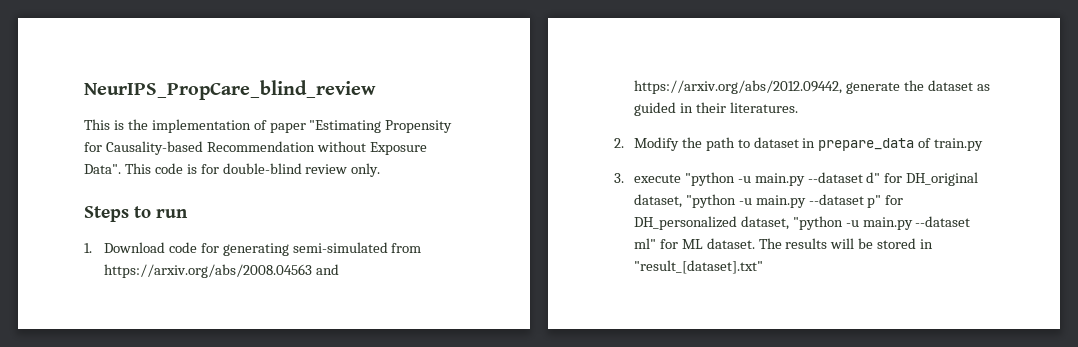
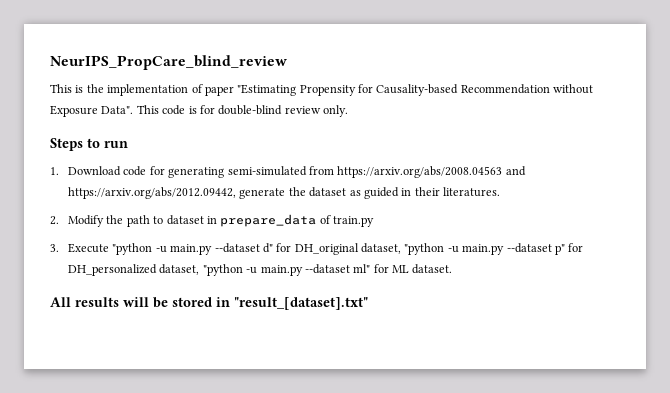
- 3. execute "python -u main.py --dataset d" for DH_original dataset, "python -u main.py --dataset p" for DH_personalized dataset, "python -u main.py --dataset ml" for ML dataset. The results will be stored in "result_[dataset].txt"
+ 3. Execute "python -u main.py --dataset d" for DH_original dataset, "python -u main.py --dataset p" for DH_personalized dataset, "python -u main.py --dataset ml" for ML dataset.
+ All results will be stored in "result_[dataset].txt"

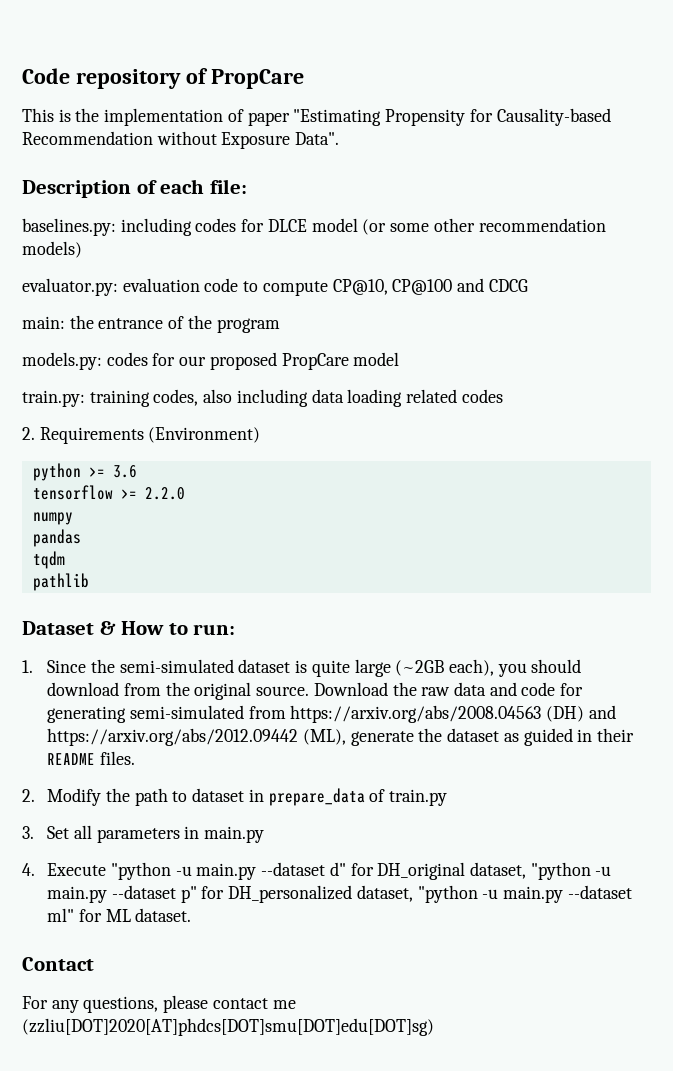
- NeurIPS_PropCare_blind_review
+ Code repository of PropCare
- This is the implementation of paper "Estimating Propensity for Causality-based Recommendation without Exposure Data". This code is for double-blind review only.
- Steps to run
- 1. Download code for generating semi-simulated from https://arxiv.org/abs/2008.04563 and https://arxiv.org/abs/2012.09442, generate the dataset as guided in their literatures.
+ This is the implementation of paper "Estimating Propensity for Causality-based Recommendation without Exposure Data".
+ Description of each file:
+ baselines.py: including codes for DLCE model (or some other recommendation models)
+ evaluator.py: evaluation code to compute CP@10, CP@100 and CDCG
+ main: the entrance of the program
+ models.py: codes for our proposed PropCare model
+ train.py: training codes, also including data loading related codes
+ 2. Requirements (Environment)
+ python >= 3.6
+ tensorflow >= 2.2.0
+ numpy
+ pandas
+ tqdm
+ pathlib
+ Dataset & How to run:
+ 1. Since the semi-simulated dataset is quite large (~2GB each), you should download from the original source. Download the raw data and code for generating semi-simulated from https://arxiv.org/abs/2008.04563 (DH) and https://arxiv.org/abs/2012.09442 (ML), generate the dataset as guided in their README files.
- 3. Execute "python -u main.py --dataset d" for DH_original dataset, "python -u main.py --dataset p" for DH_personalized dataset, "python -u main.py --dataset ml" for ML dataset.
+ 3. Set all parameters in main.py
+ 4. Execute "python -u main.py --dataset d" for DH_original dataset, "python -u main.py --dataset p" for DH_personalized dataset, "python -u main.py --dataset ml" for ML dataset.
- All results will be stored in "result_[dataset].txt"
+ Contact
+ For any questions, please contact me (zzliu[DOT]2020[AT]phdcs[DOT]smu[DOT]edu[DOT]sg)

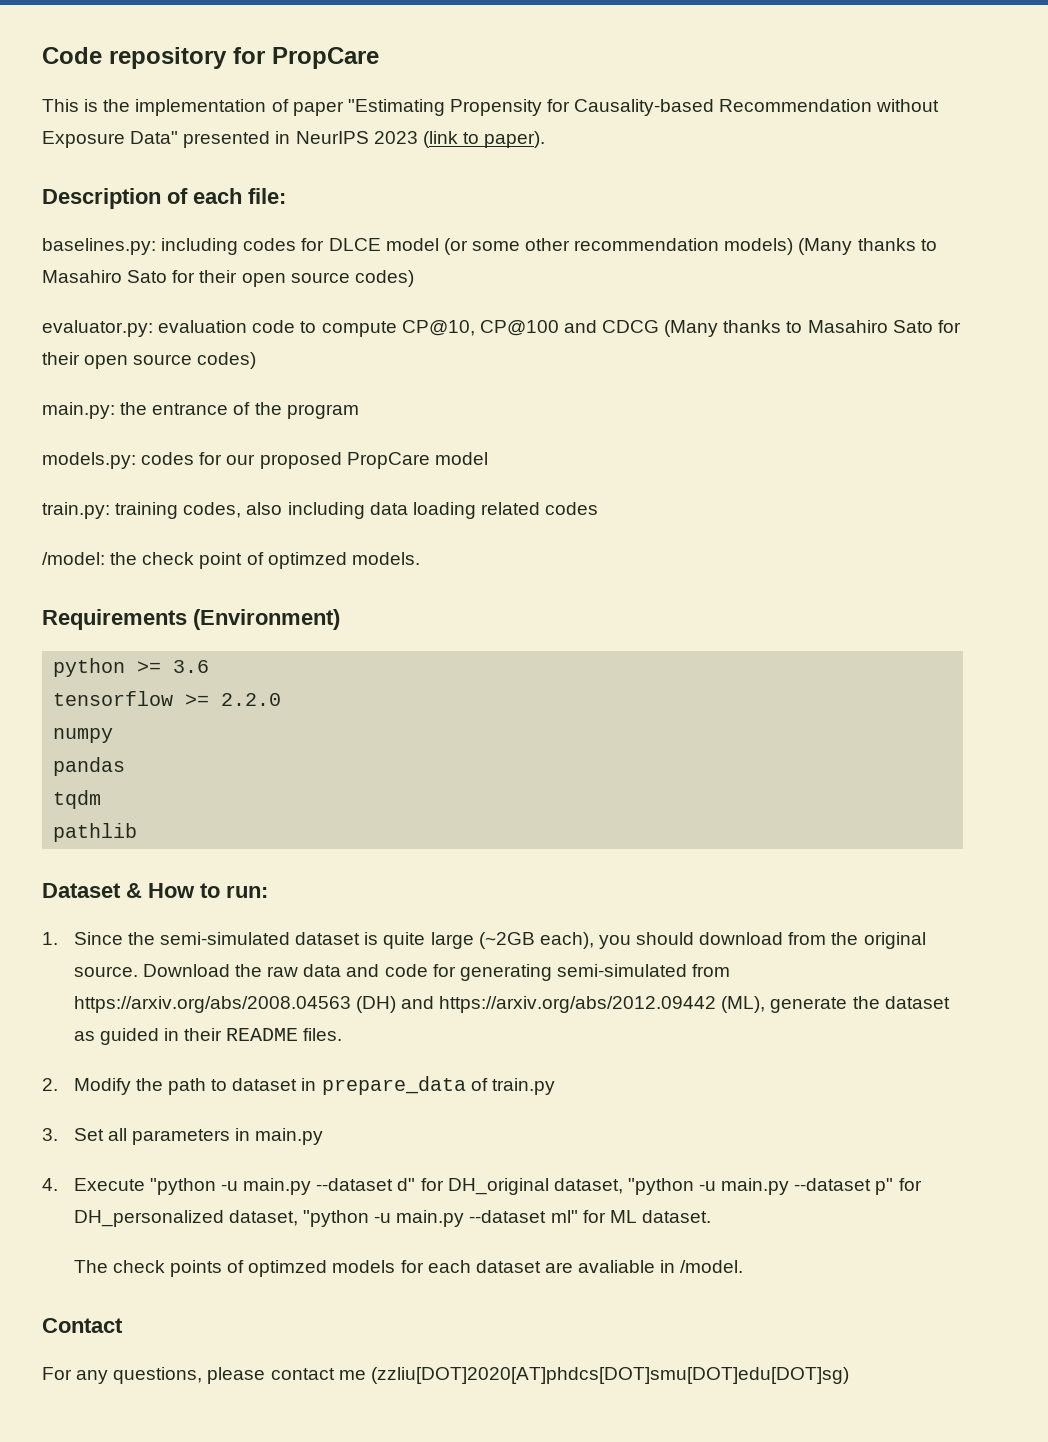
- Code repository of PropCare
+ Code repository for PropCare
- This is the implementation of paper "Estimating Propensity for Causality-based Recommendation without Exposure Data".
+ This is the implementation of paper "Estimating Propensity for Causality-based Recommendation without Exposure Data" presented in NeurIPS 2023 (link to paper).
- baselines.py: including codes for DLCE model (or some other recommendation models)
+ baselines.py: including codes for DLCE model (or some other recommendation models) (Many thanks to Masahiro Sato for their open source codes)
- evaluator.py: evaluation code to compute CP@10, CP@100 and CDCG
- main: the entrance of the program
+ evaluator.py: evaluation code to compute CP@10, CP@100 and CDCG (Many thanks to Masahiro Sato for their open source codes)
+ main.py: the entrance of the program
- 2. Requirements (Environment)
+ /model: the check point of optimzed models.
+ Requirements (Environment)
+ The check points of optimzed models for each dataset are avaliable in /model.

